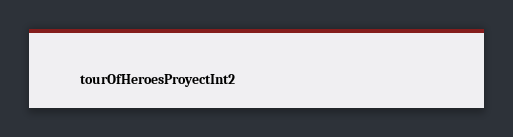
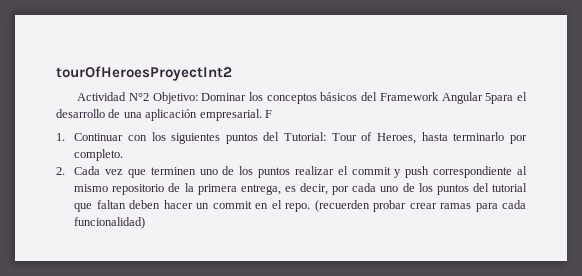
+ Actividad N°2 Objetivo: Dominar los conceptos básicos del Framework Angular 5para el desarrollo de una aplicación empresarial. F
+ 1. Continuar con los siguientes puntos del Tutorial: Tour of Heroes, hasta terminarlo por completo.
+ 2. Cada vez que terminen uno de los puntos realizar el commit y push correspondiente al mismo repositorio de la primera entrega, es decir, por cada uno de los puntos del tutorial que faltan deben hacer un commit en el repo. (recuerden probar crear ramas para cada funcionalidad)

